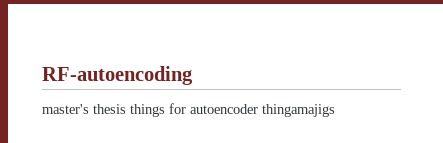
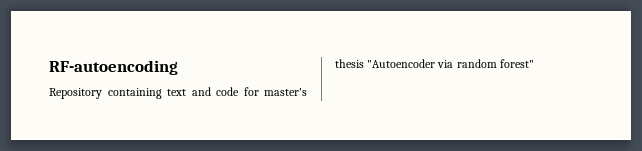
- master's thesis things for autoencoder thingamajigs
+ Repository containing text and code for master's thesis "Autoencoder via random forest"

